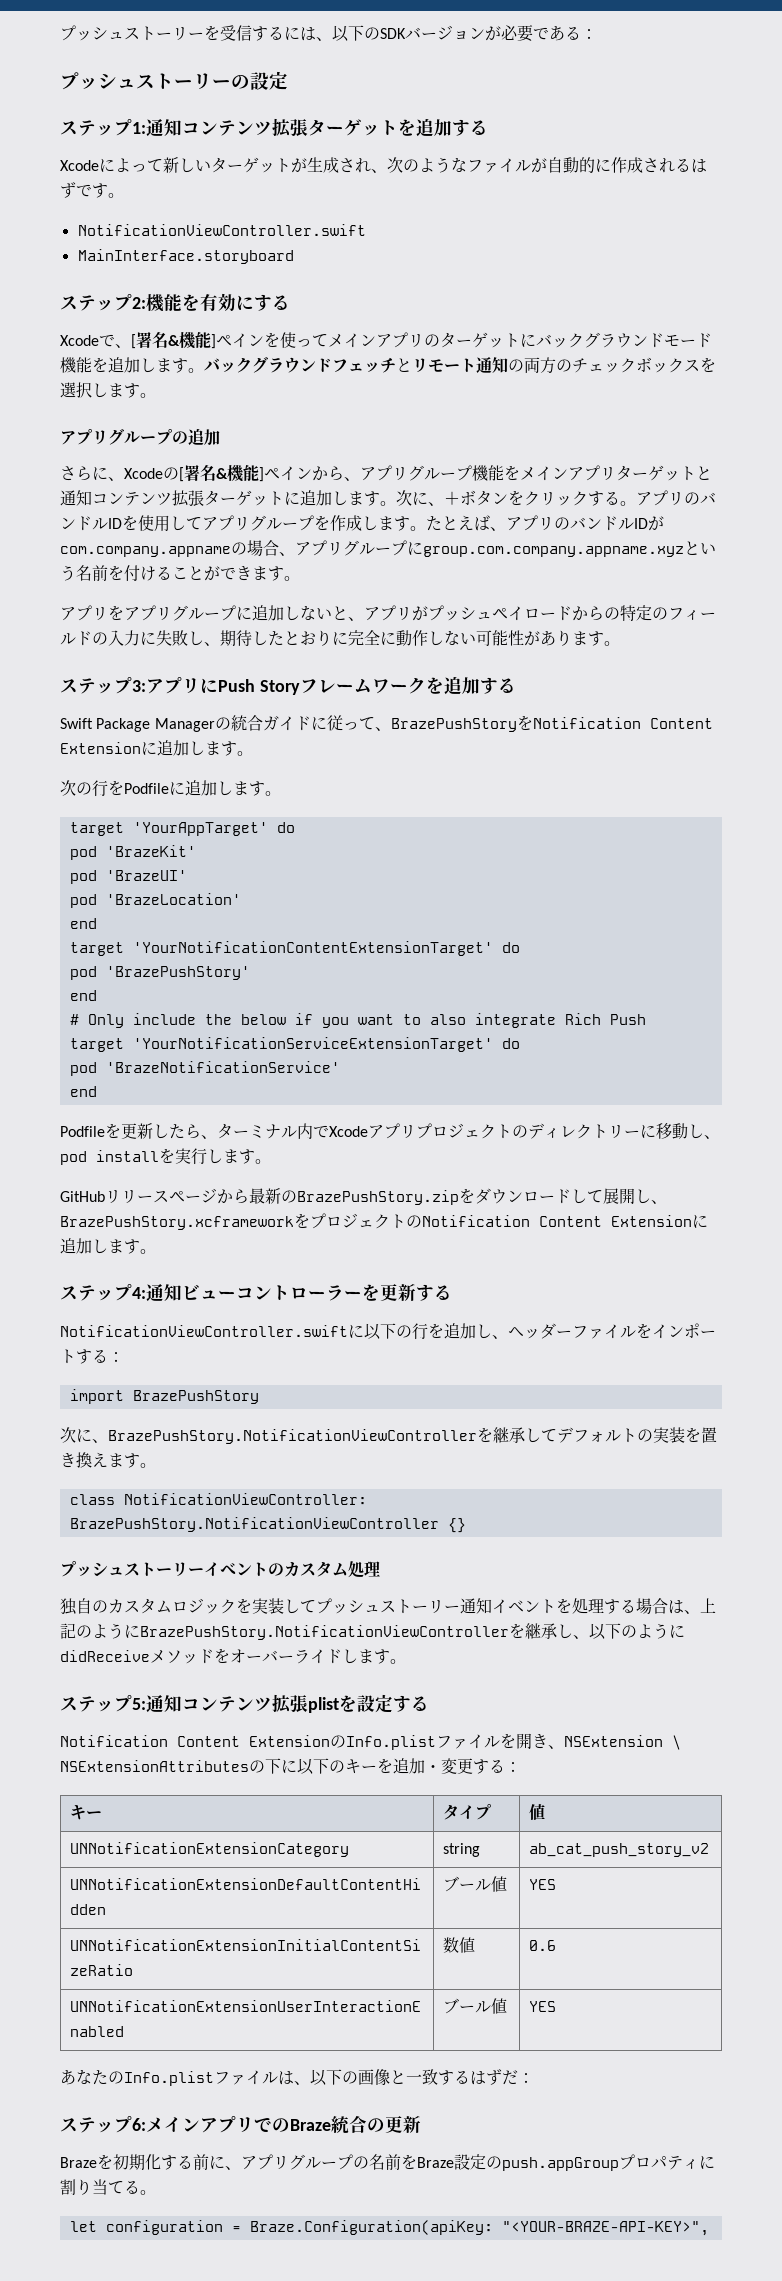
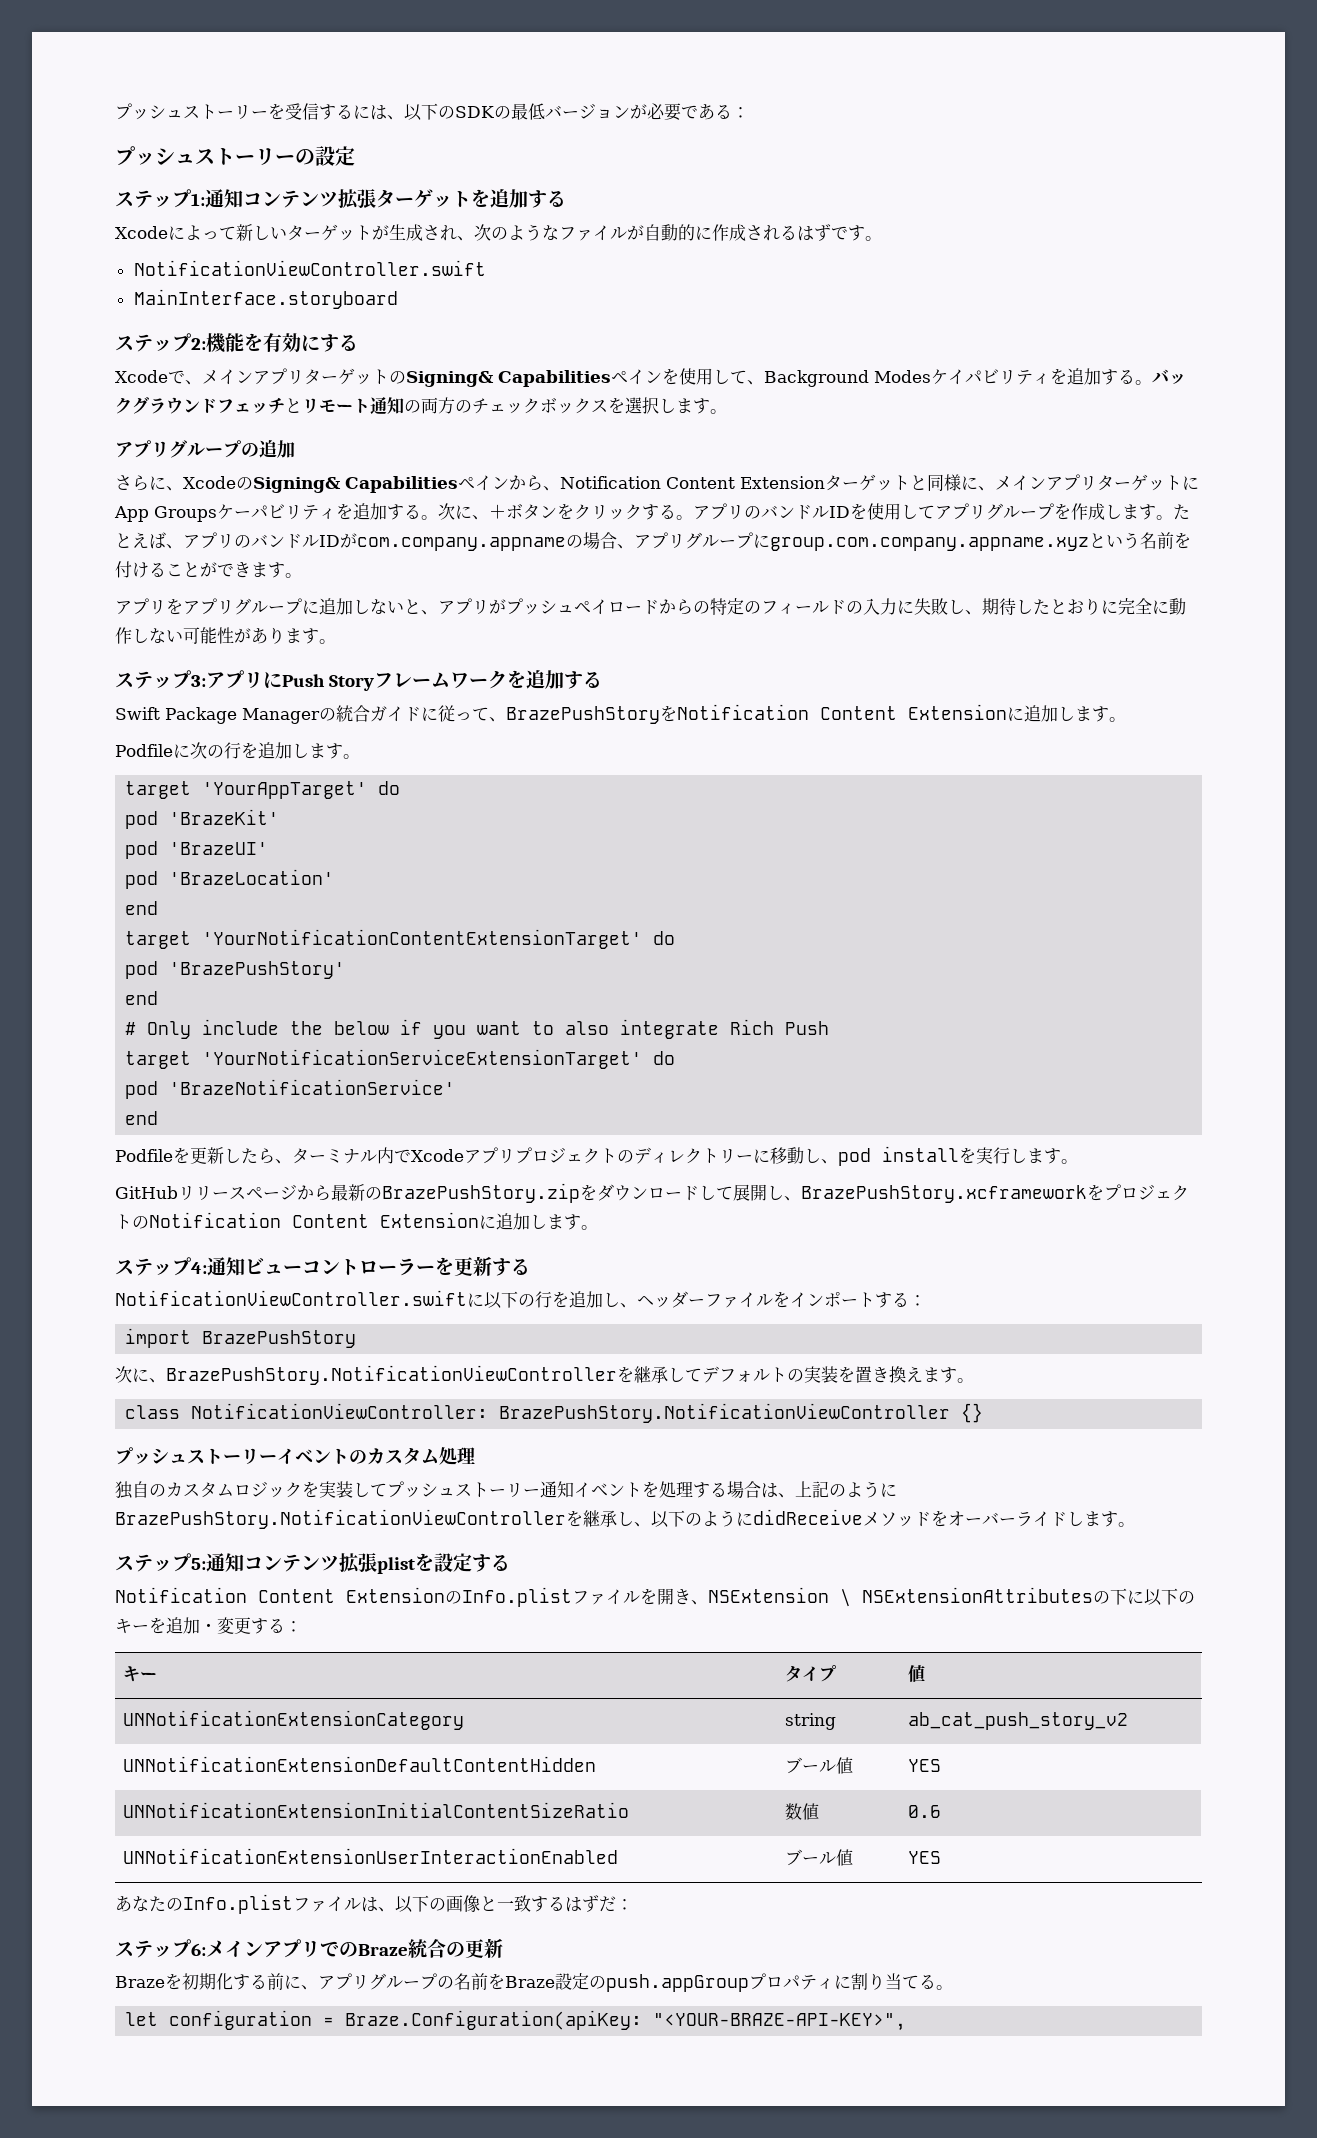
- プッシュストーリーを受信するには、以下のSDKバージョンが必要である：
+ プッシュストーリーを受信するには、以下のSDKの最低バージョンが必要である：
- Xcodeで、[署名&機能]ペインを使ってメインアプリのターゲットにバックグラウンドモード機能を追加します。
+ Xcodeで、メインアプリターゲットのSigning& Capabilitiesペインを使用して、Background Modesケイパビリティを追加する。
- さらに、Xcodeの[署名&機能]ペインから、アプリグループ機能をメインアプリターゲットと通知コンテンツ拡張ターゲットに追加します。
+ さらに、XcodeのSigning& Capabilitiesペインから、Notification Content Extensionターゲットと同様に、メインアプリターゲットにApp Groupsケーパビリティを追加する。
- 次の行をPodfileに追加します。
+ Podfileに次の行を追加します。

